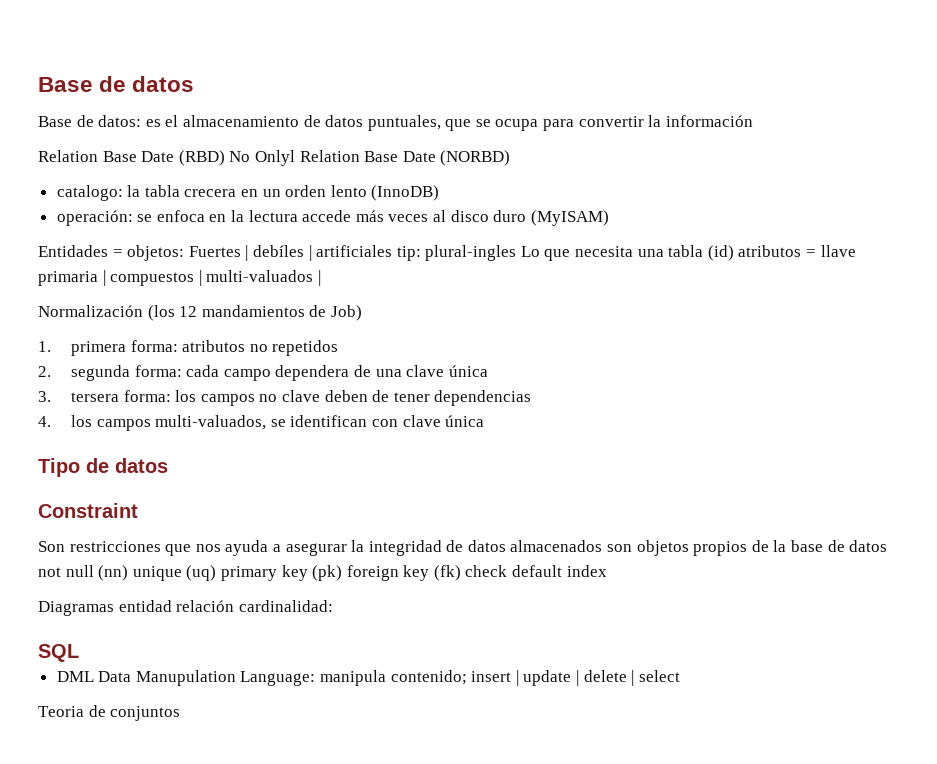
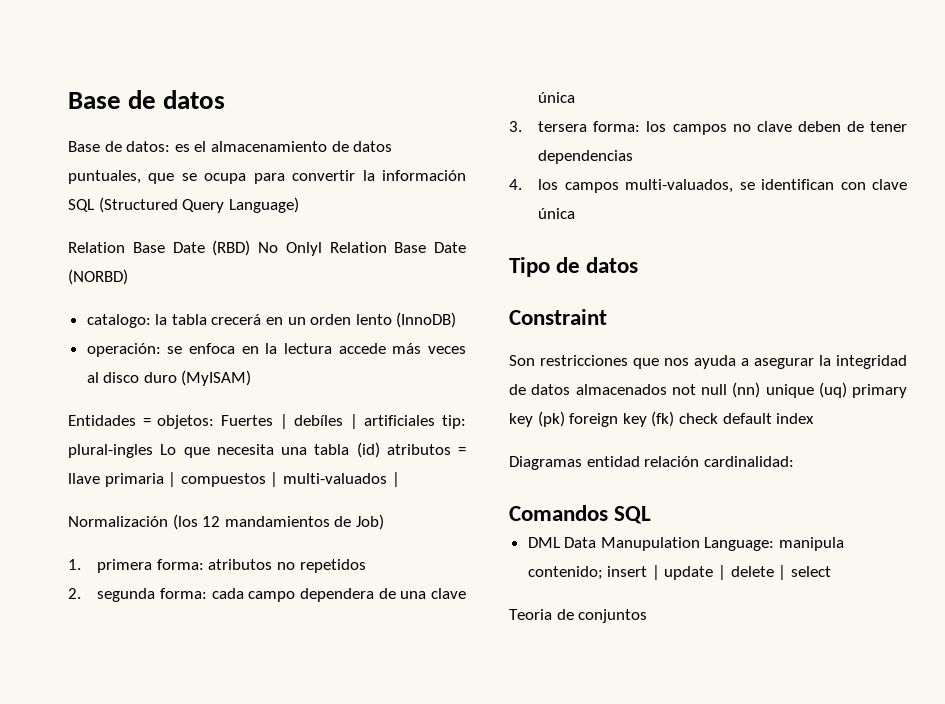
- Base de datos: es el almacenamiento de datos puntuales, que se ocupa para convertir la información
+ Base de datos: es el almacenamiento de datos puntuales, que se ocupa para convertir la información SQL (Structured Query Language)
- catalogo: la tabla crecera en un orden lento (InnoDB)
+ catalogo: la tabla crecerá en un orden lento (InnoDB)
- Son restricciones que nos ayuda a asegurar la integridad de datos almacenados son objetos propios de la base de datos not null (nn) unique (uq) primary key (pk) foreign key (fk) check default index
+ Son restricciones que nos ayuda a asegurar la integridad de datos almacenados not null (nn) unique (uq) primary key (pk) foreign key (fk) check default index
- SQL
+ Comandos SQL

